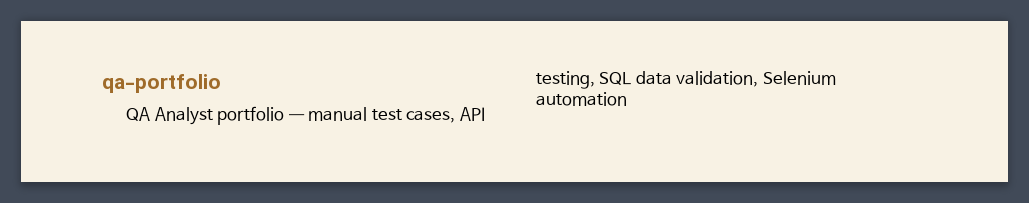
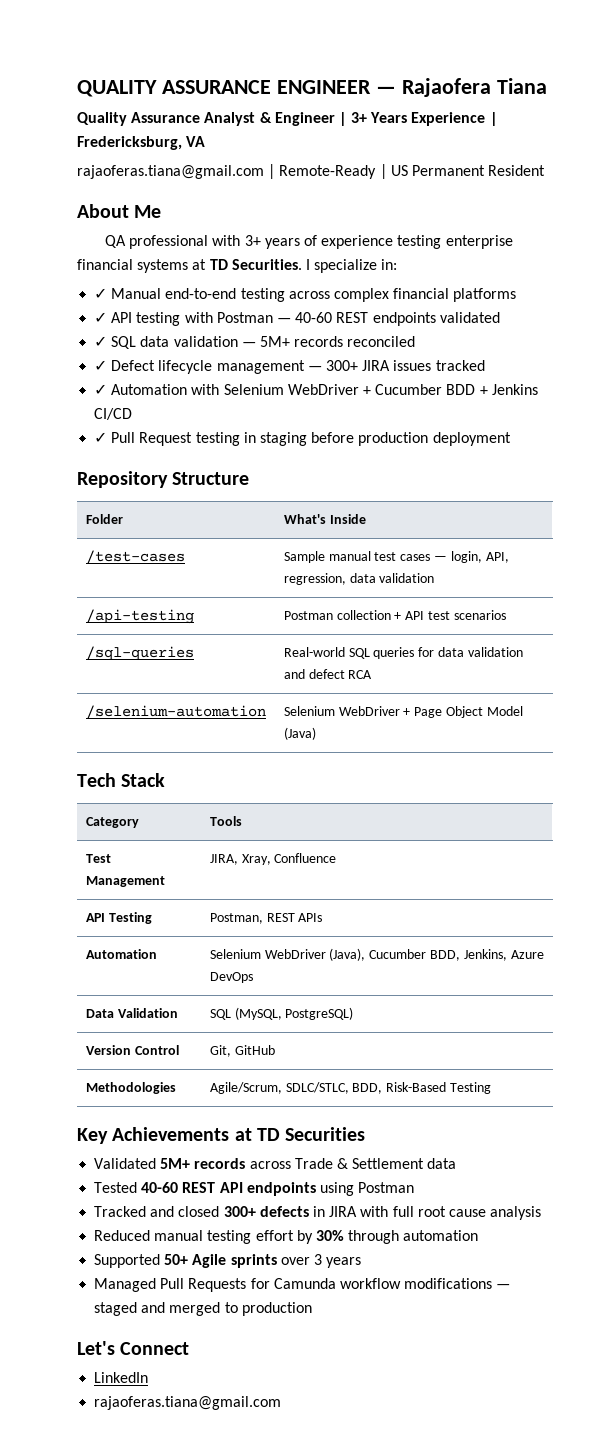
- qa-portfolio
- QA Analyst portfolio — manual test cases, API testing, SQL data validation, Selenium automation
+ QUALITY ASSURANCE ENGINEER — Rajaofera Tiana
+ Quality Assurance Analyst & Engineer | 3+ Years Experience | Fredericksburg, VA
+ rajaoferas.tiana@gmail.com | Remote-Ready | US Permanent Resident
+ About Me
+ QA professional with 3+ years of experience testing enterprise financial systems at TD Securities. I specialize in:
+ ✓ Manual end-to-end testing across complex financial platforms
+ ✓ API testing with Postman — 40-60 REST endpoints validated
+ ✓ SQL data validation — 5M+ records reconciled
+ ✓ Defect lifecycle management — 300+ JIRA issues tracked
+ ✓ Automation with Selenium WebDriver + Cucumber BDD + Jenkins CI/CD
+ ✓ Pull Request testing in staging before production deployment
+ Repository Structure
+ Folder | What's Inside
+ /test-cases | Sample manual test cases — login, API, regression, data validation
+ /api-testing | Postman collection + API test scenarios
+ /sql-queries | Real-world SQL queries for data validation and defect RCA
+ /selenium-automation | Selenium WebDriver + Page Object Model (Java)
+ Tech Stack
+ Category | Tools
+ Test Management | JIRA, Xray, Confluence
+ API Testing | Postman, REST APIs
+ Automation | Selenium WebDriver (Java), Cucumber BDD, Jenkins, Azure DevOps
+ Data Validation | SQL (MySQL, PostgreSQL)
+ Version Control | Git, GitHub
+ Methodologies | Agile/Scrum, SDLC/STLC, BDD, Risk-Based Testing
+ Key Achievements at TD Securities
+ Validated 5M+ records across Trade & Settlement data
+ Tested 40-60 REST API endpoints using Postman
+ Tracked and closed 300+ defects in JIRA with full root cause analysis
+ Reduced manual testing effort by 30% through automation
+ Supported 50+ Agile sprints over 3 years
+ Managed Pull Requests for Camunda workflow modifications — staged and merged to production
+ Let's Connect
+ LinkedIn
+ rajaoferas.tiana@gmail.com

